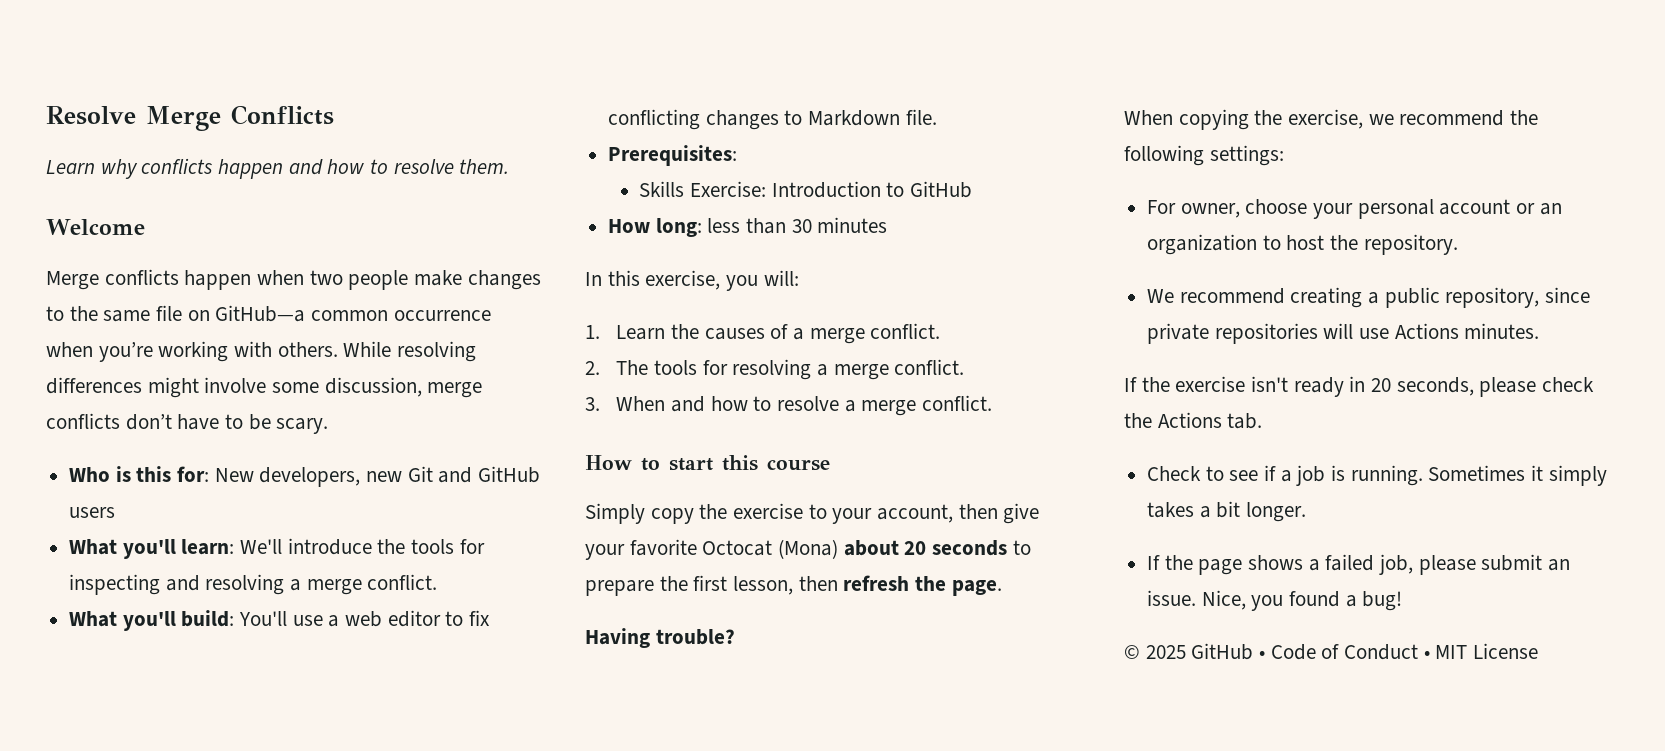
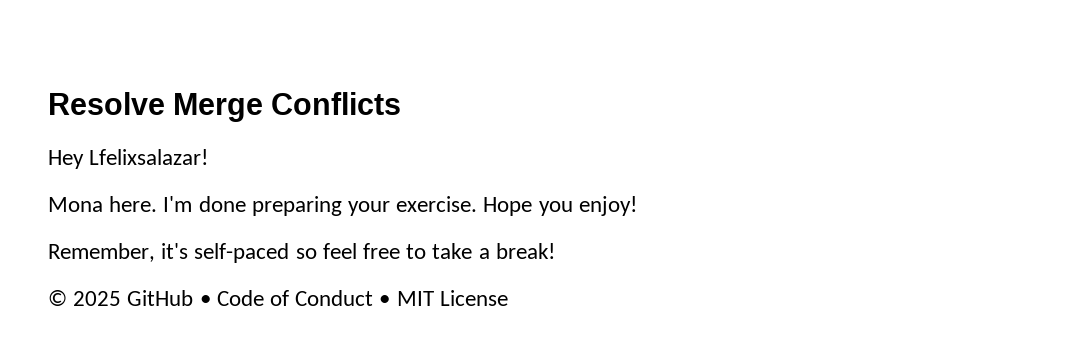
- Learn why conflicts happen and how to resolve them.
- Welcome
- Merge conflicts happen when two people make changes to the same file on GitHub—a common occurrence when you’re working with others. While resolving differences might involve some discussion, merge conflicts don’t have to be scary.
- Who is this for: New developers, new Git and GitHub users
- What you'll learn: We'll introduce the tools for inspecting and resolving a merge conflict.
- What you'll build: You'll use a web editor to fix conflicting changes to Markdown file.
- Prerequisites:
- Skills Exercise: Introduction to GitHub
- How long: less than 30 minutes
- In this exercise, you will:
- 1. Learn the causes of a merge conflict.
- 2. The tools for resolving a merge conflict.
- 3. When and how to resolve a merge conflict.
- How to start this course
- Simply copy the exercise to your account, then give your favorite Octocat (Mona) about 20 seconds to prepare the first lesson, then refresh the page.
- Having trouble?
- When copying the exercise, we recommend the following settings:
- For owner, choose your personal account or an organization to host the repository.
- We recommend creating a public repository, since private repositories will use Actions minutes.
- If the exercise isn't ready in 20 seconds, please check the Actions tab.
- Check to see if a job is running. Sometimes it simply takes a bit longer.
- If the page shows a failed job, please submit an issue. Nice, you found a bug!
+ Hey Lfelixsalazar!
+ Mona here. I'm done preparing your exercise. Hope you enjoy!
+ Remember, it's self-paced so feel free to take a break!

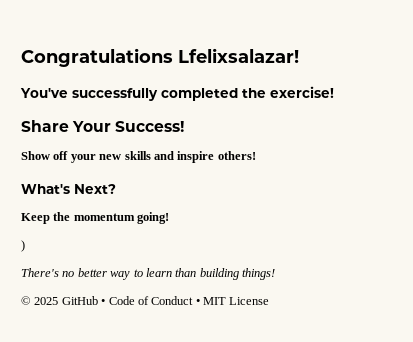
- Resolve Merge Conflicts
- Hey Lfelixsalazar!
- Mona here. I'm done preparing your exercise. Hope you enjoy!
- Remember, it's self-paced so feel free to take a break!
+ Congratulations Lfelixsalazar!
+ You've successfully completed the exercise!
+ Share Your Success!
+ Show off your new skills and inspire others!
+ What's Next?
+ Keep the momentum going!
+ )
+ There's no better way to learn than building things!

